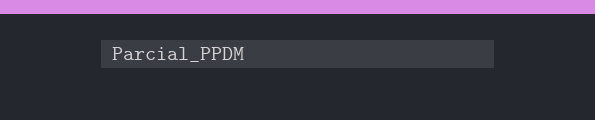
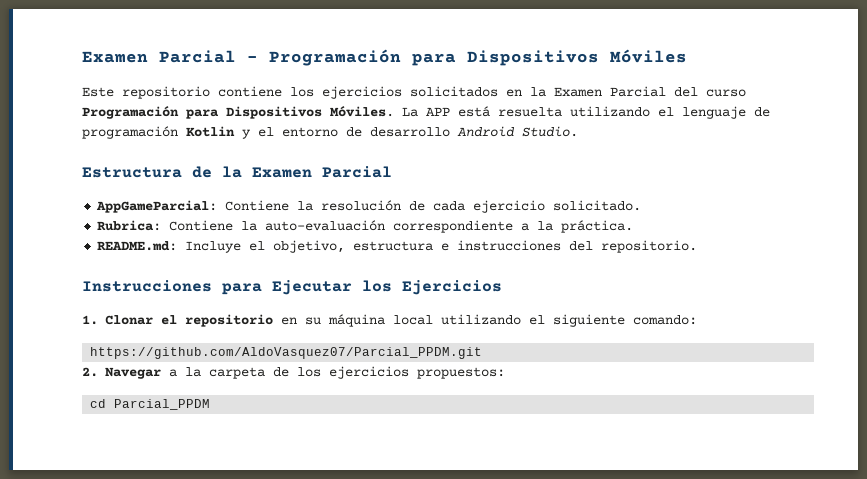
- Parcial_PPDM
+ Examen Parcial - Programación para Dispositivos Móviles
+ Este repositorio contiene los ejercicios solicitados en la Examen Parcial del curso Programación para Dispositivos Móviles. La APP está resuelta utilizando el lenguaje de programación Kotlin y el entorno de desarrollo Android Studio.
+ Estructura de la Examen Parcial
+ AppGameParcial: Contiene la resolución de cada ejercicio solicitado.
+ Rubrica: Contiene la auto-evaluación correspondiente a la práctica.
+ README.md: Incluye el objetivo, estructura e instrucciones del repositorio.
+ Instrucciones para Ejecutar los Ejercicios
+ 1. Clonar el repositorio en su máquina local utilizando el siguiente comando:
+ https://github.com/AldoVasquez07/Parcial_PPDM.git
+ 2. Navegar a la carpeta de los ejercicios propuestos:
+ cd Parcial_PPDM

